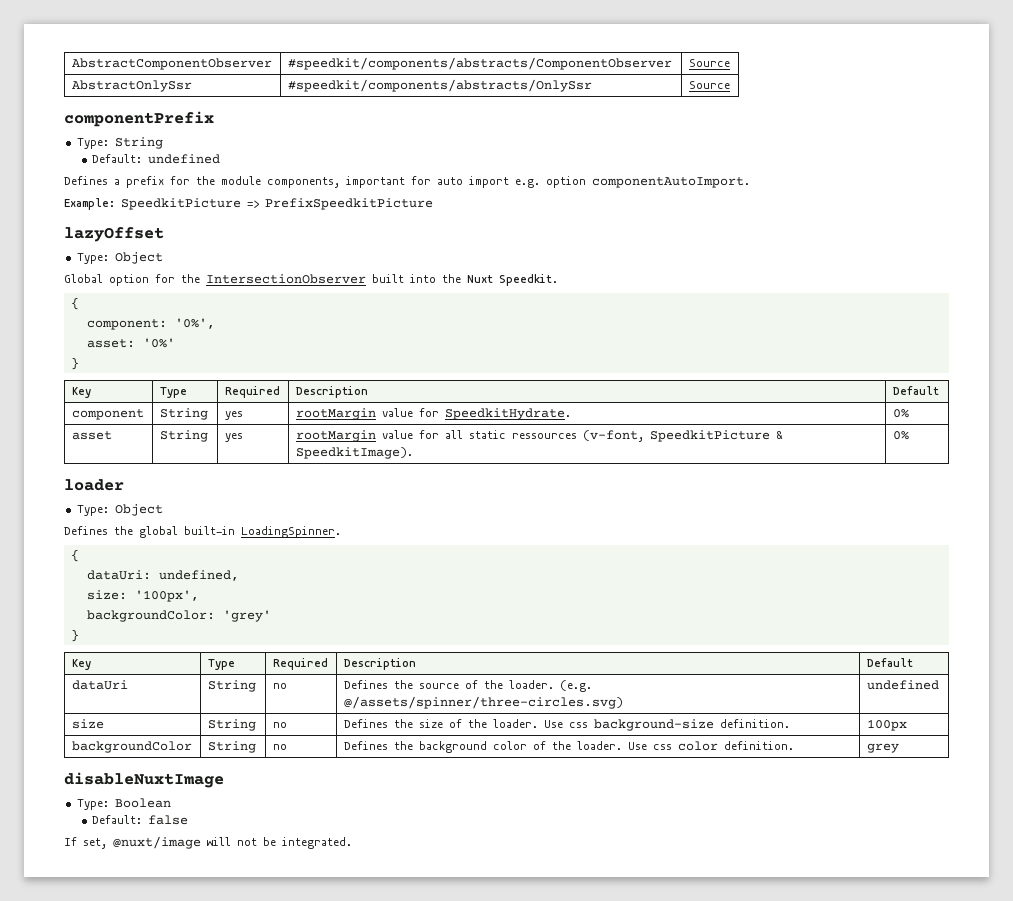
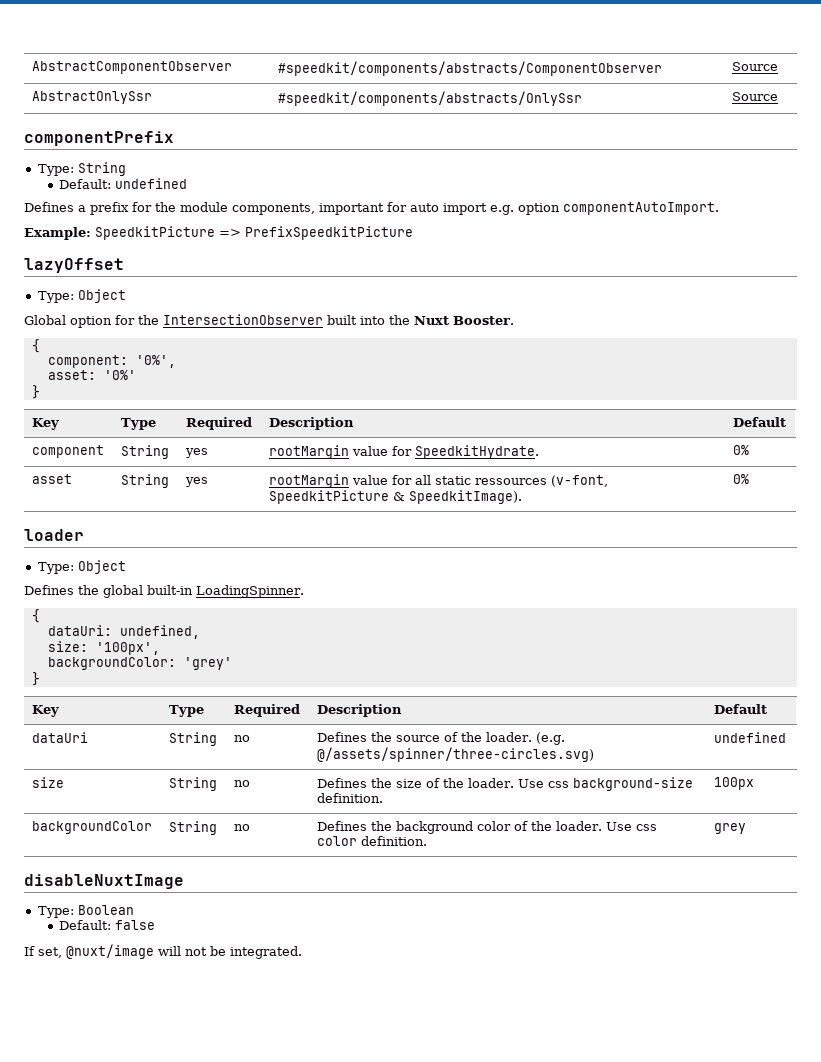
- Global option for the IntersectionObserver built into the Nuxt Speedkit.
+ Global option for the IntersectionObserver built into the Nuxt Booster.

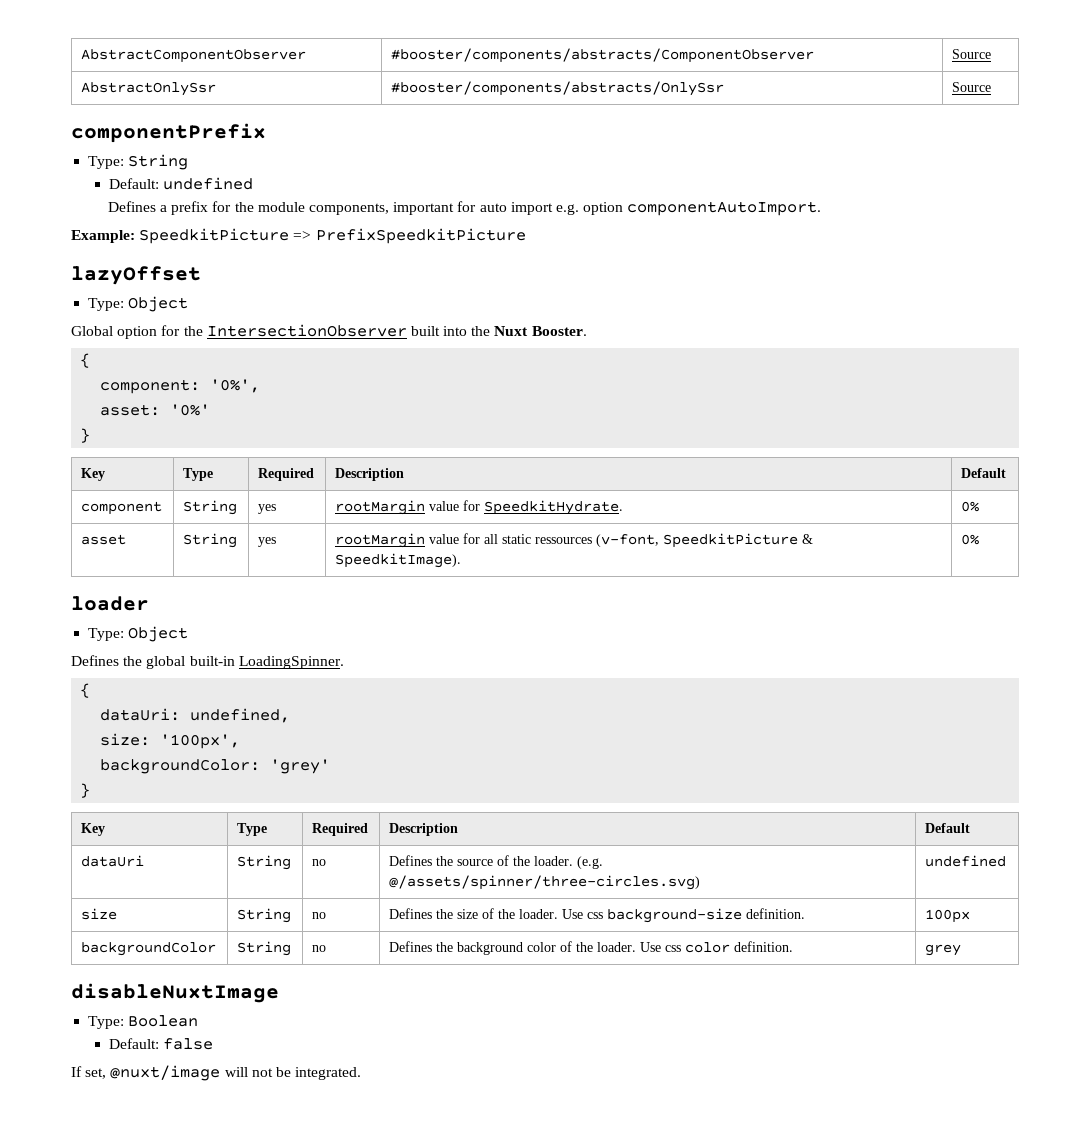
- AbstractComponentObserver | #speedkit/components/abstracts/ComponentObserver | Source
+ AbstractComponentObserver | #booster/components/abstracts/ComponentObserver | Source
- AbstractOnlySsr | #speedkit/components/abstracts/OnlySsr | Source
+ AbstractOnlySsr | #booster/components/abstracts/OnlySsr | Source

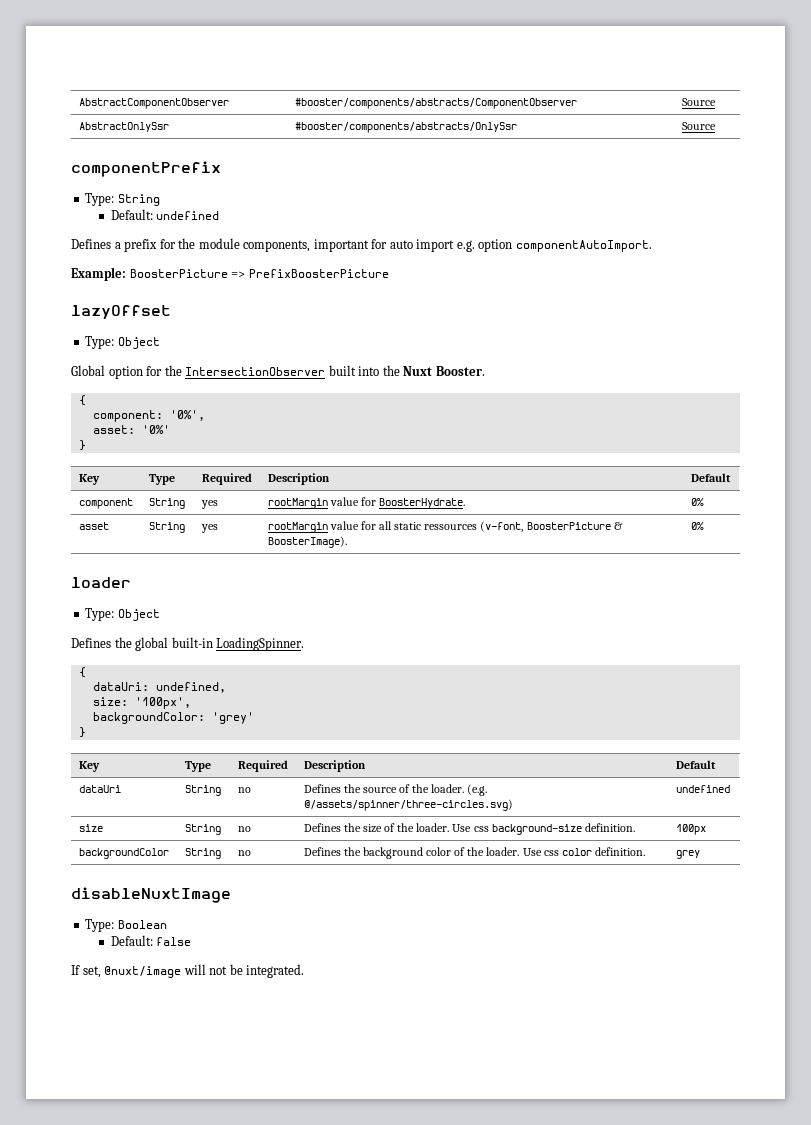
- Example: SpeedkitPicture => PrefixSpeedkitPicture
+ Example: BoosterPicture => PrefixBoosterPicture
- component | String | yes | rootMargin value for SpeedkitHydrate. | 0%
+ component | String | yes | rootMargin value for BoosterHydrate. | 0%
- asset | String | yes | rootMargin value for all static ressources (v-font, SpeedkitPicture & SpeedkitImage). | 0%
+ asset | String | yes | rootMargin value for all static ressources (v-font, BoosterPicture & BoosterImage). | 0%

